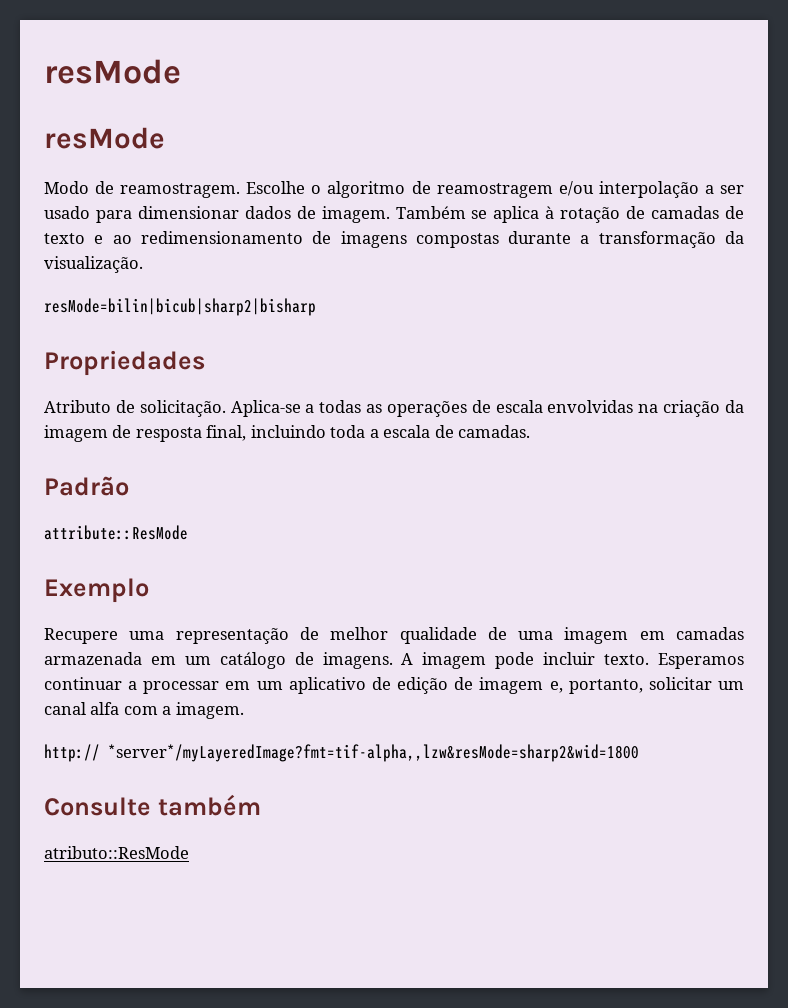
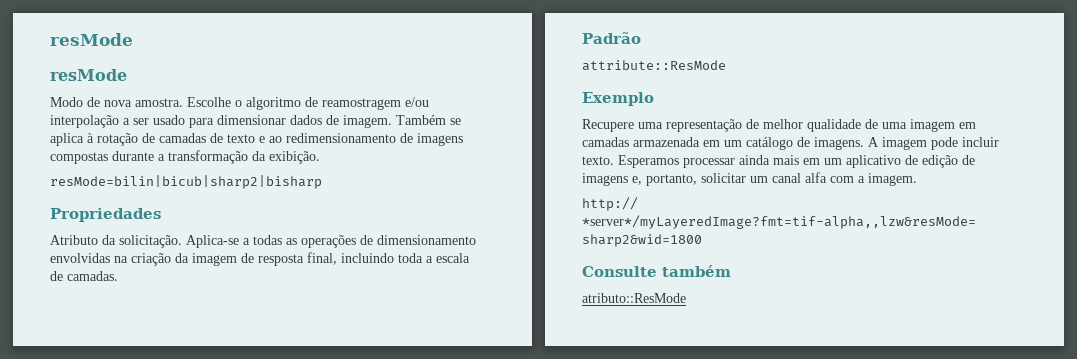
- Modo de reamostragem.
+ Modo de nova amostra.
- Também se aplica à rotação de camadas de texto e ao redimensionamento de imagens compostas durante a transformação da visualização.
+ Também se aplica à rotação de camadas de texto e ao redimensionamento de imagens compostas durante a transformação da exibição.
- Atributo de solicitação.
+ Atributo da solicitação.
- Aplica-se a todas as operações de escala envolvidas na criação da imagem de resposta final, incluindo toda a escala de camadas.
+ Aplica-se a todas as operações de dimensionamento envolvidas na criação da imagem de resposta final, incluindo toda a escala de camadas.
- Esperamos continuar a processar em um aplicativo de edição de imagem e, portanto, solicitar um canal alfa com a imagem.
+ Esperamos processar ainda mais em um aplicativo de edição de imagens e, portanto, solicitar um canal alfa com a imagem.

